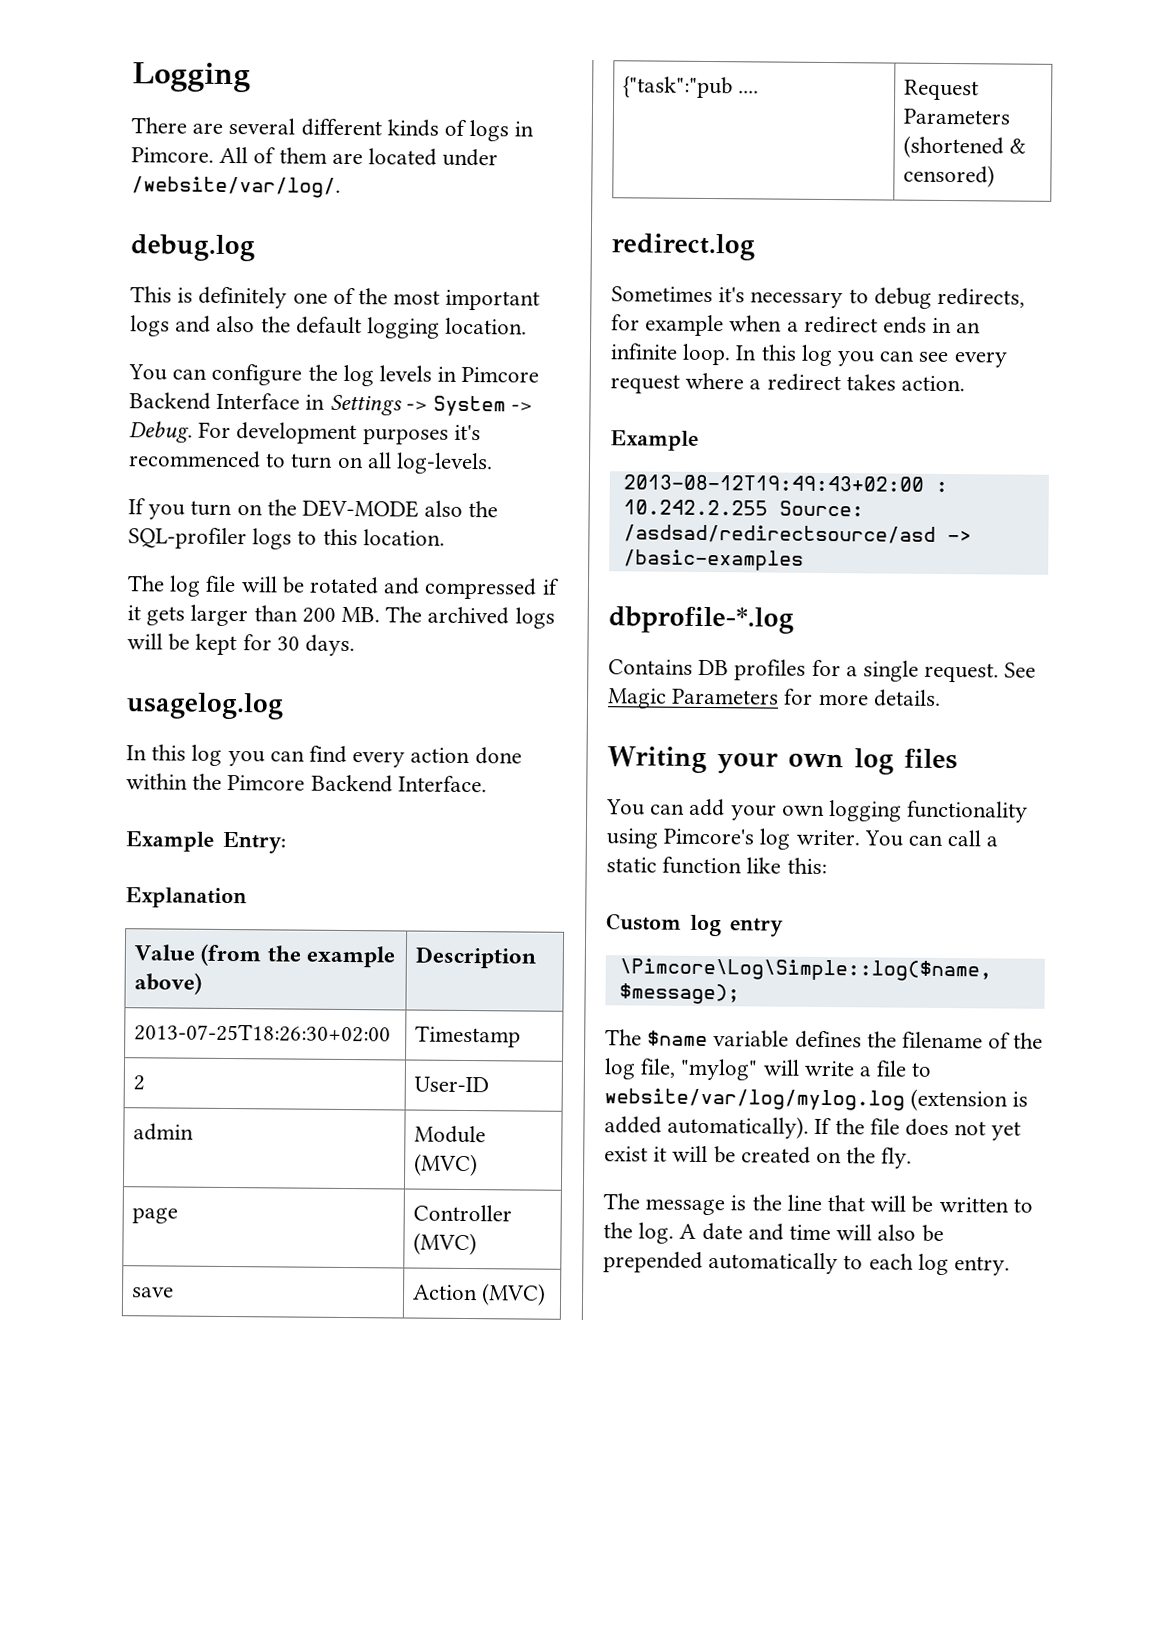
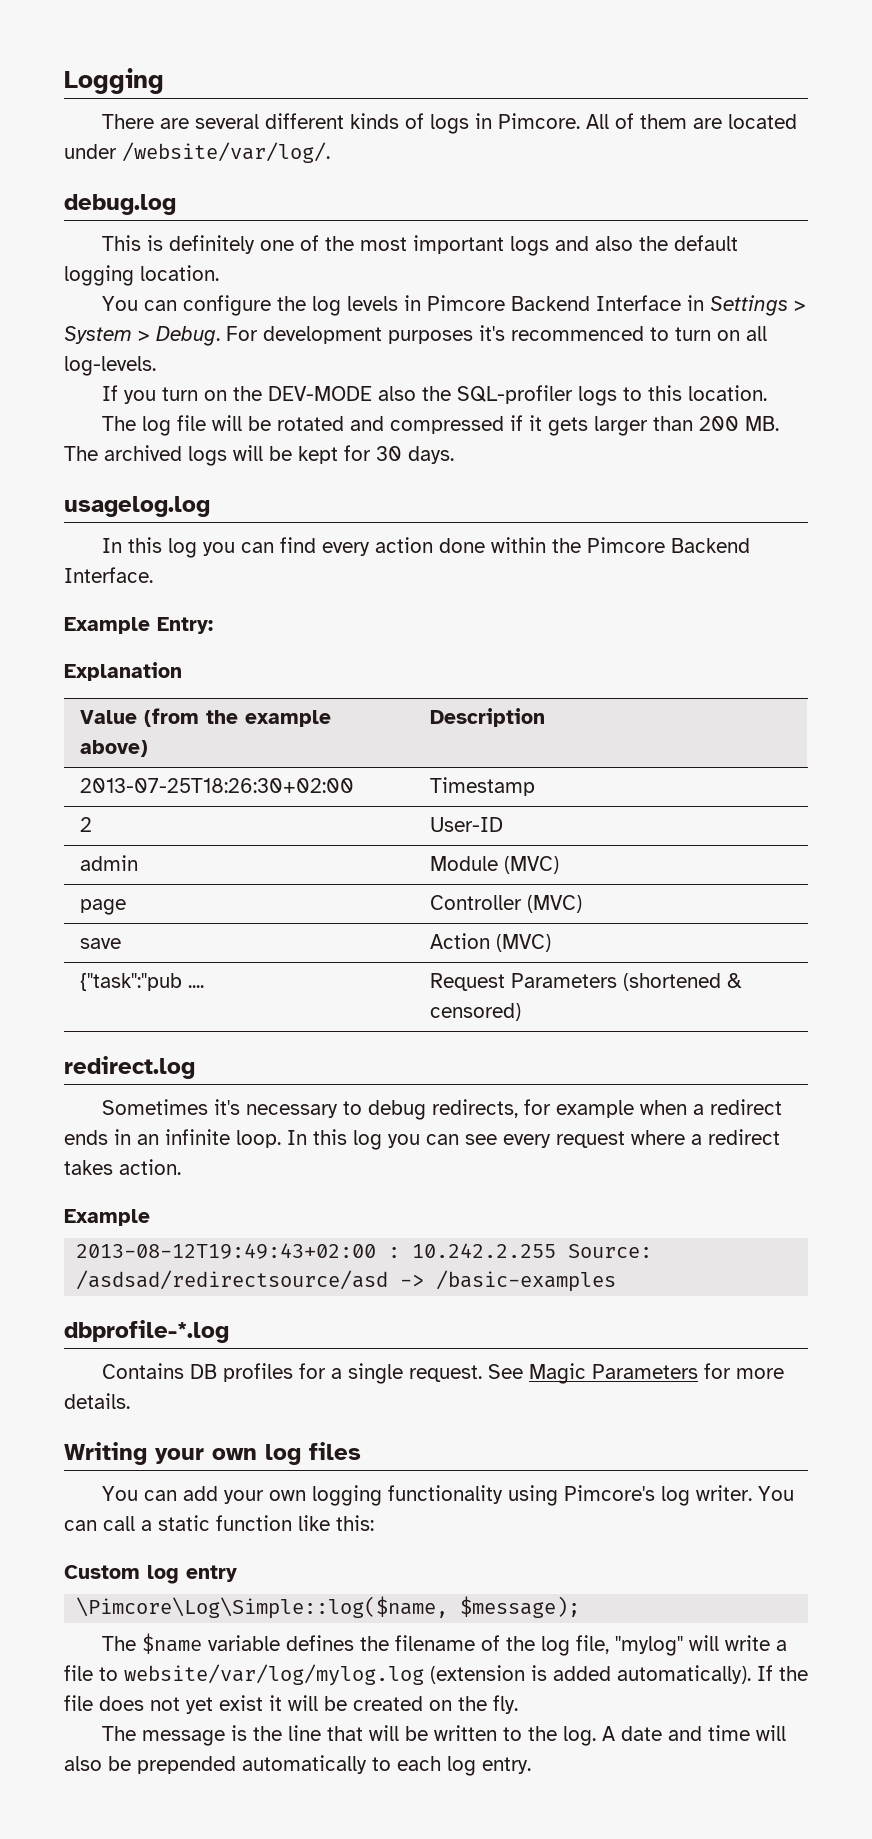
- You can configure the log levels in Pimcore Backend Interface in Settings -> System -> Debug.
+ You can configure the log levels in Pimcore Backend Interface in Settings > System > Debug.

